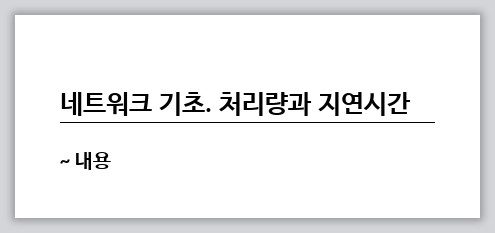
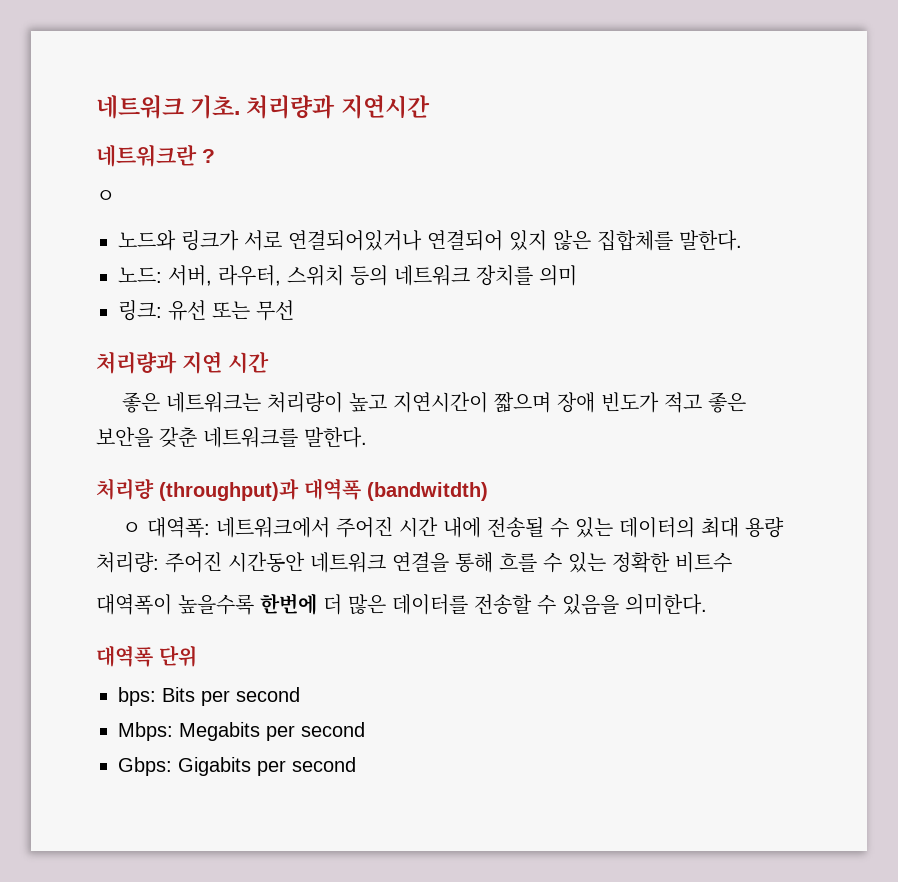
- ~ 내용
+ 네트워크란 ?
+ ㅇ
+ 노드와 링크가 서로 연결되어있거나 연결되어 있지 않은 집합체를 말한다.
+ 노드: 서버, 라우터, 스위치 등의 네트워크 장치를 의미
+ 링크: 유선 또는 무선
+ 처리량과 지연 시간
+ 좋은 네트워크는 처리량이 높고 지연시간이 짧으며 장애 빈도가 적고 좋은 보안을 갖춘 네트워크를 말한다.
+ 처리량 (throughput)과 대역폭 (bandwitdth)
+ ㅇ 대역폭: 네트워크에서 주어진 시간 내에 전송될 수 있는 데이터의 최대 용량 처리량: 주어진 시간동안 네트워크 연결을 통해 흐를 수 있는 정확한 비트수
+ 대역폭이 높을수록 한번에 더 많은 데이터를 전송할 수 있음을 의미한다.
+ 대역폭 단위
+ bps: Bits per second
+ Mbps: Megabits per second
+ Gbps: Gigabits per second

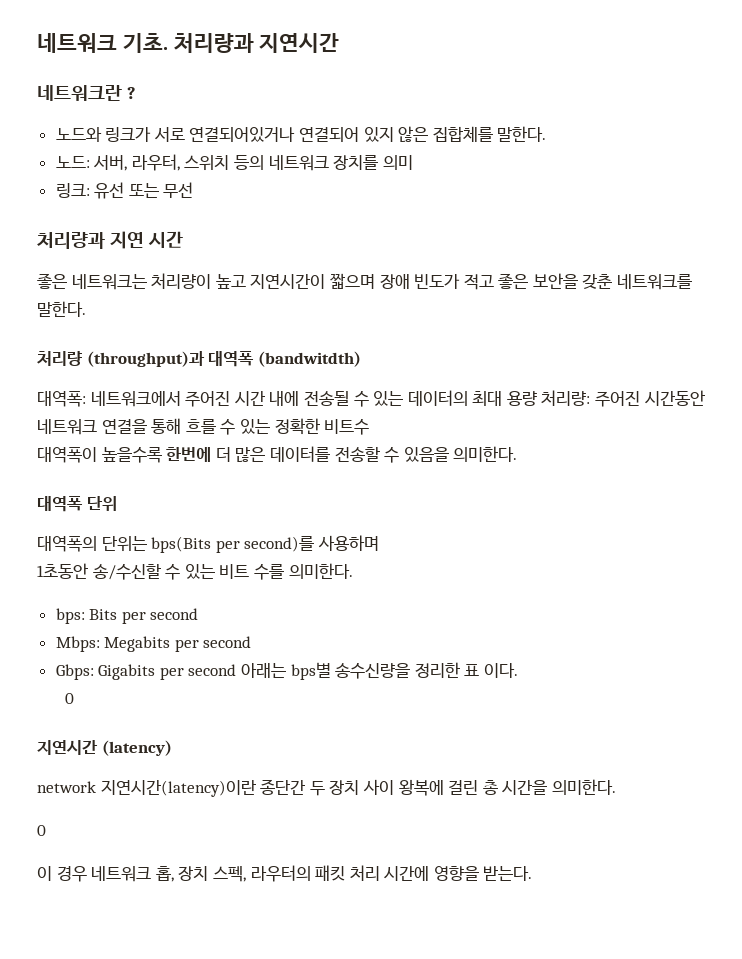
  네트워크란 ?
- ㅇ
- ㅇ 대역폭: 네트워크에서 주어진 시간 내에 전송될 수 있는 데이터의 최대 용량 처리량: 주어진 시간동안 네트워크 연결을 통해 흐를 수 있는 정확한 비트수
+ 대역폭: 네트워크에서 주어진 시간 내에 전송될 수 있는 데이터의 최대 용량 처리량: 주어진 시간동안 네트워크 연결을 통해 흐를 수 있는 정확한 비트수
+ 대역폭의 단위는 bps(Bits per second)를 사용하며
+ 1초동안 송/수신할 수 있는 비트 수를 의미한다.
- Gbps: Gigabits per second
+ Gbps: Gigabits per second 아래는 bps별 송수신량을 정리한 표 이다.
+ 0
+ 지연시간 (latency)
+ network 지연시간(latency)이란 종단간 두 장치 사이 왕복에 걸린 총 시간을 의미한다.
+ 0
+ 이 경우 네트워크 홉, 장치 스펙, 라우터의 패킷 처리 시간에 영향을 받는다.

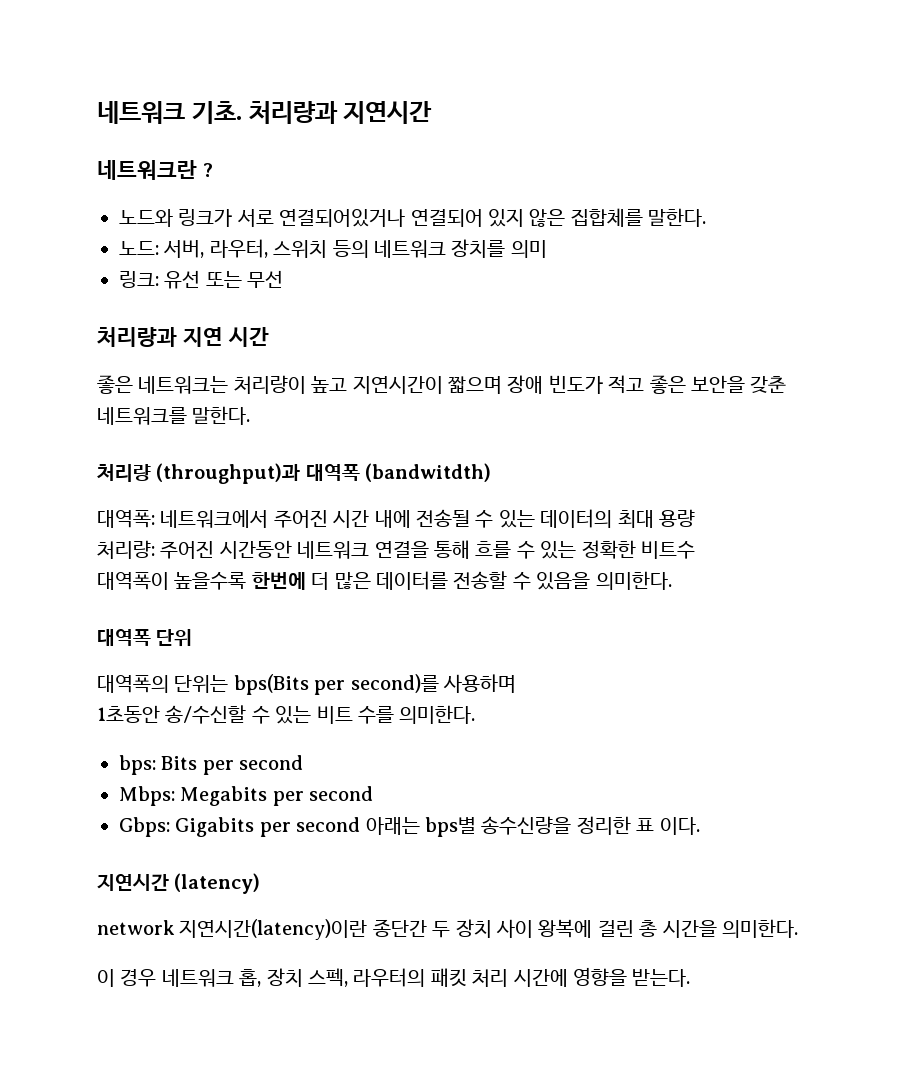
- 대역폭: 네트워크에서 주어진 시간 내에 전송될 수 있는 데이터의 최대 용량 처리량: 주어진 시간동안 네트워크 연결을 통해 흐를 수 있는 정확한 비트수
+ 대역폭: 네트워크에서 주어진 시간 내에 전송될 수 있는 데이터의 최대 용량
+ 처리량: 주어진 시간동안 네트워크 연결을 통해 흐를 수 있는 정확한 비트수
  Gbps: Gigabits per second 아래는 bps별 송수신량을 정리한 표 이다.
- 0
  network 지연시간(latency)이란 종단간 두 장치 사이 왕복에 걸린 총 시간을 의미한다.
- 0

